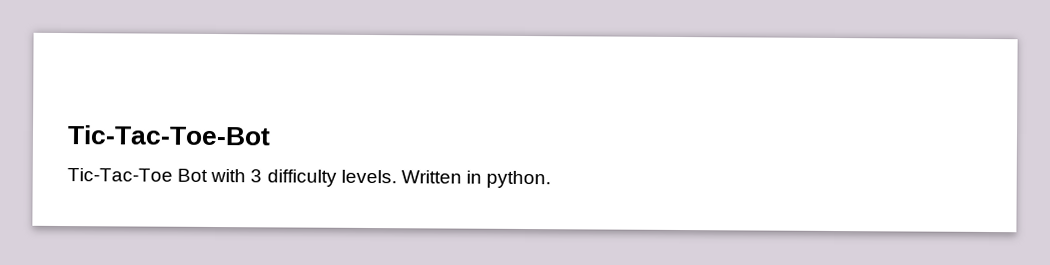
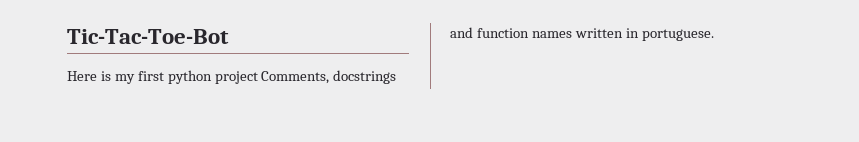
- Tic-Tac-Toe Bot with 3 difficulty levels. Written in python.
+ Here is my first python project Comments, docstrings and function names written in portuguese.

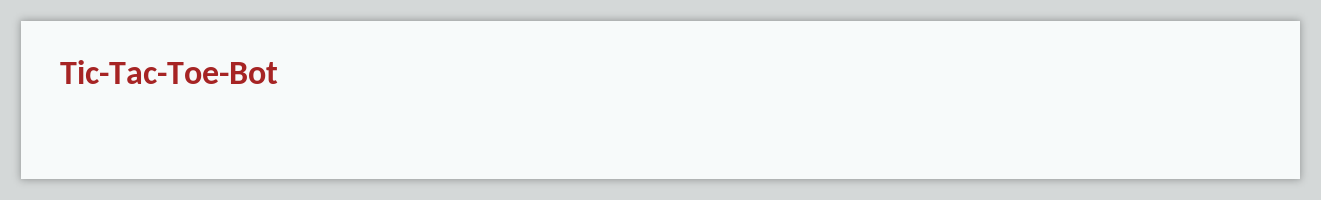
- Here is my first python project Comments, docstrings and function names written in portuguese.

